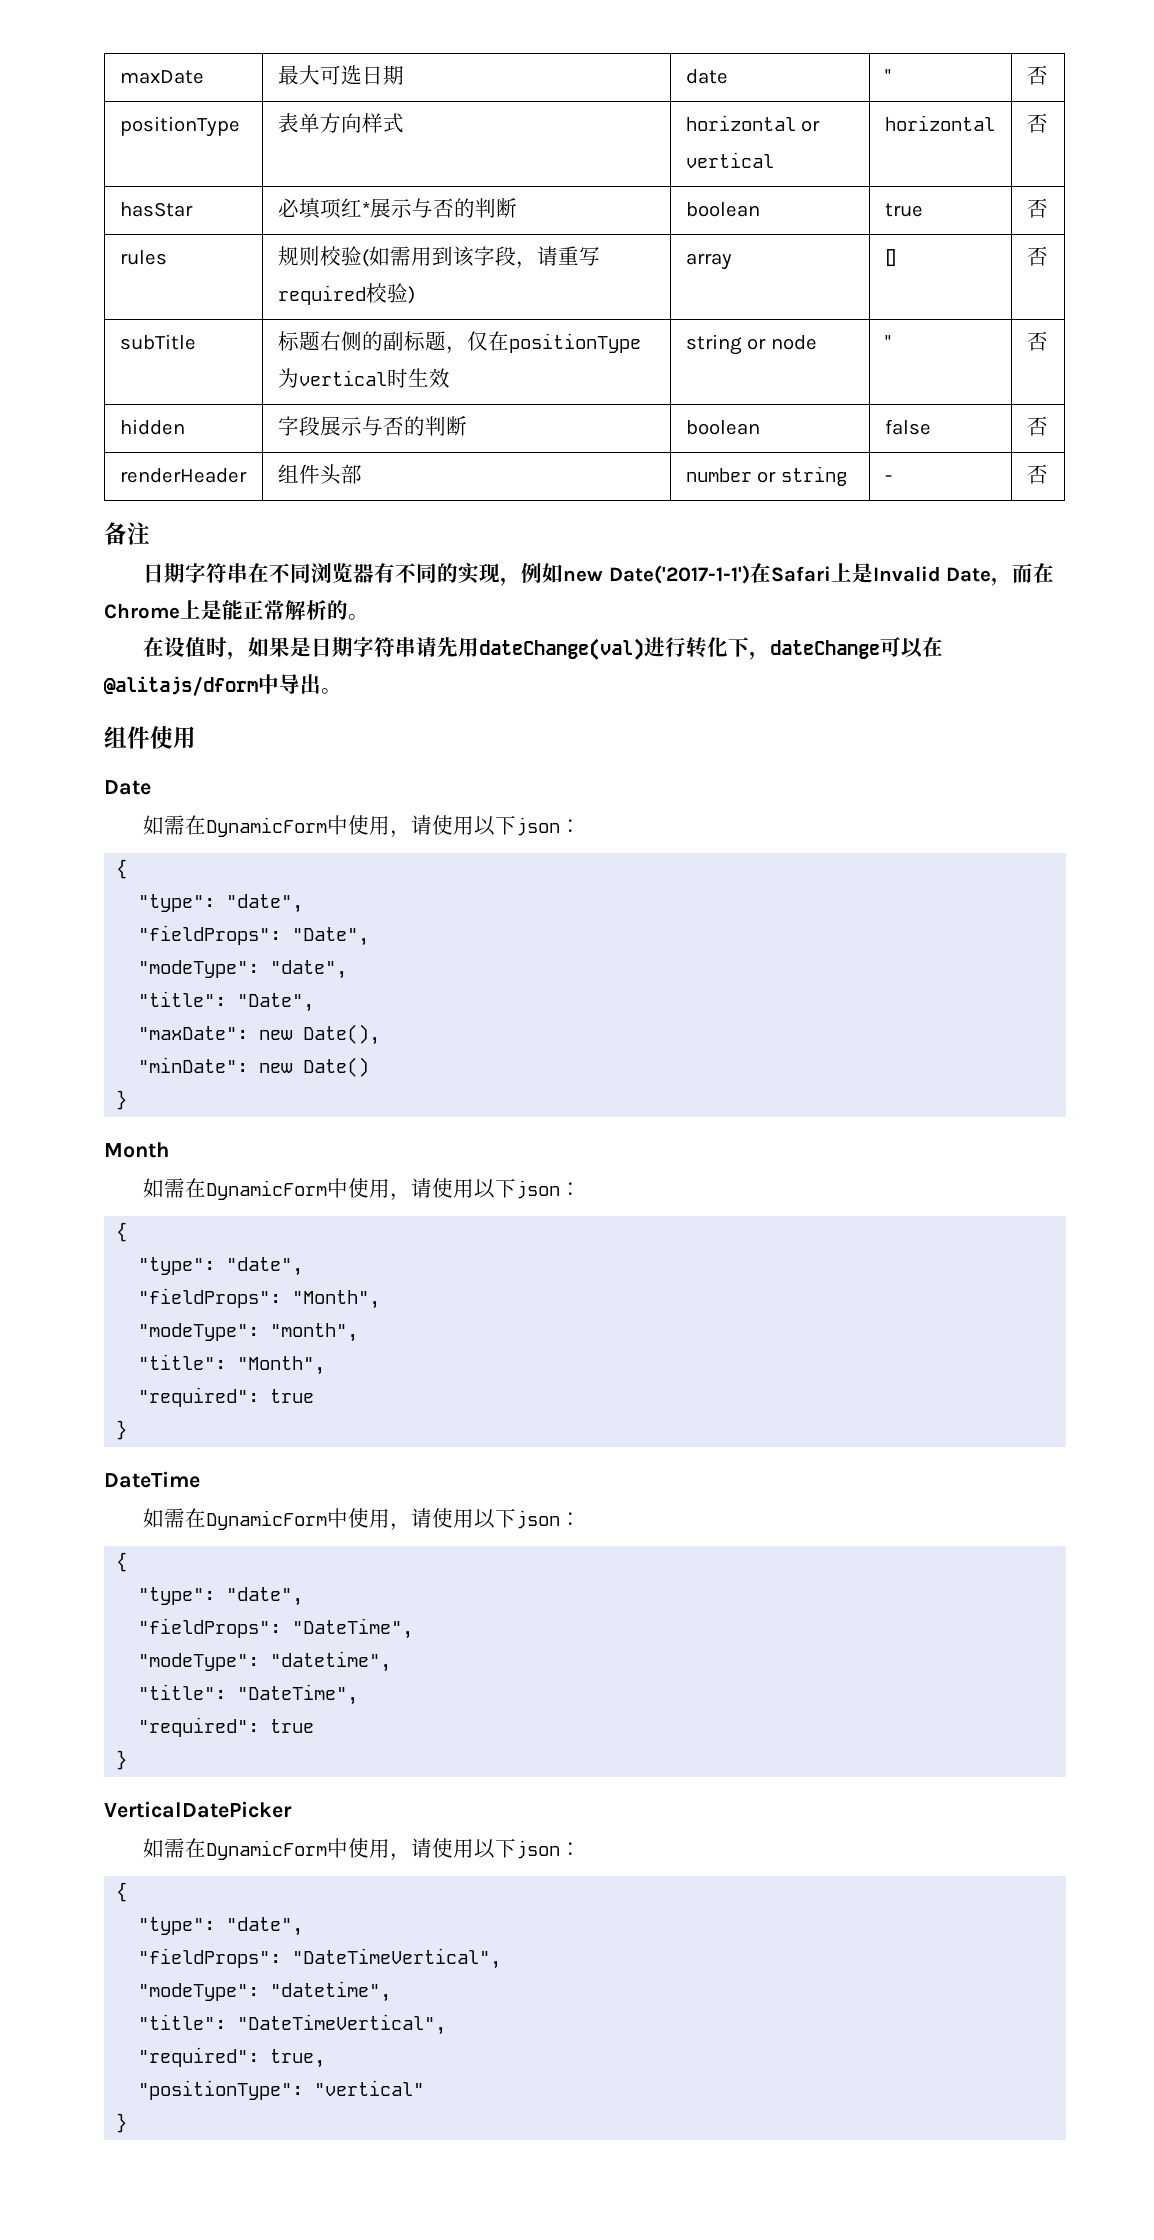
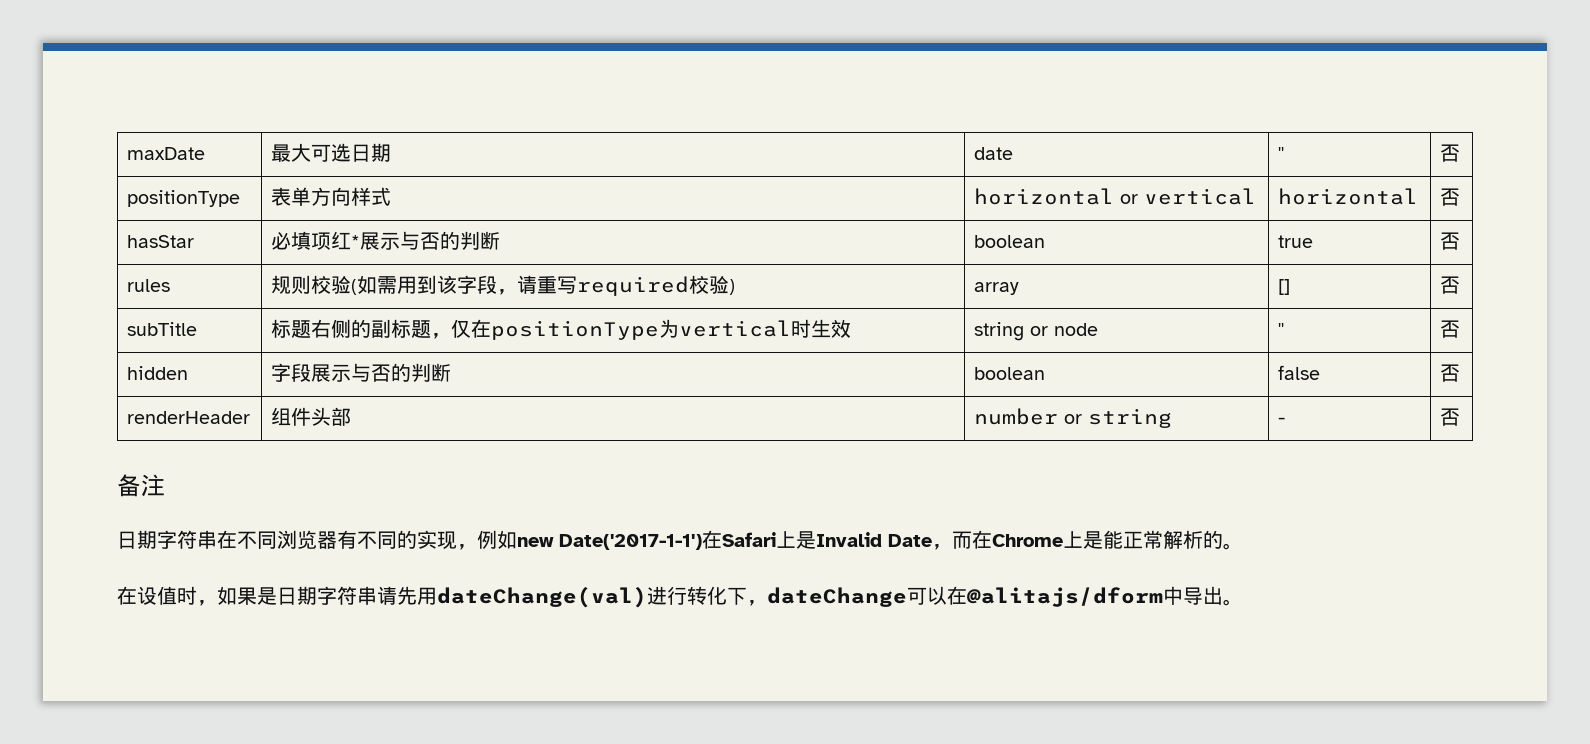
- 组件使用
- Date
- 如需在DynamicForm中使用，请使用以下json：
- {
- "type": "date",
- "fieldProps": "Date",
- "modeType": "date",
- "title": "Date",
- "maxDate": new Date(),
- "minDate": new Date()
- }
- Month
- 如需在DynamicForm中使用，请使用以下json：
- {
- "type": "date",
- "fieldProps": "Month",
- "modeType": "month",
- "title": "Month",
- "required": true
- }
- DateTime
- 如需在DynamicForm中使用，请使用以下json：
- {
- "type": "date",
- "fieldProps": "DateTime",
- "modeType": "datetime",
- "title": "DateTime",
- "required": true
- }
- VerticalDatePicker
- 如需在DynamicForm中使用，请使用以下json：
- {
- "type": "date",
- "fieldProps": "DateTimeVertical",
- "modeType": "datetime",
- "title": "DateTimeVertical",
- "required": true,
- "positionType": "vertical"
- }

